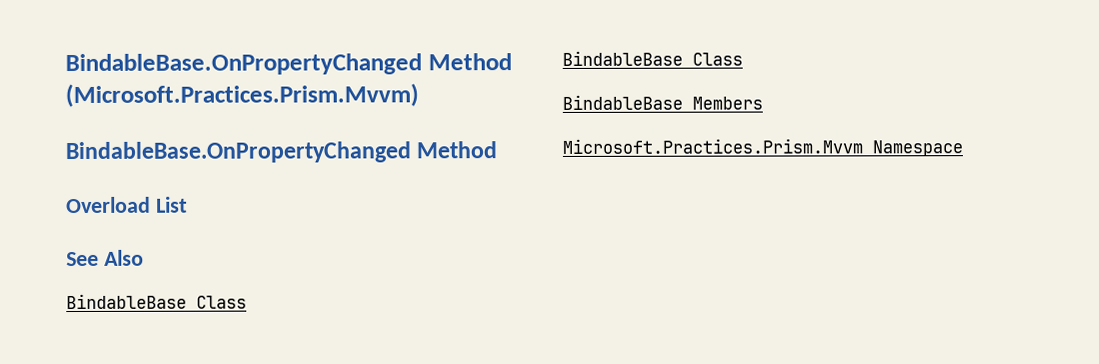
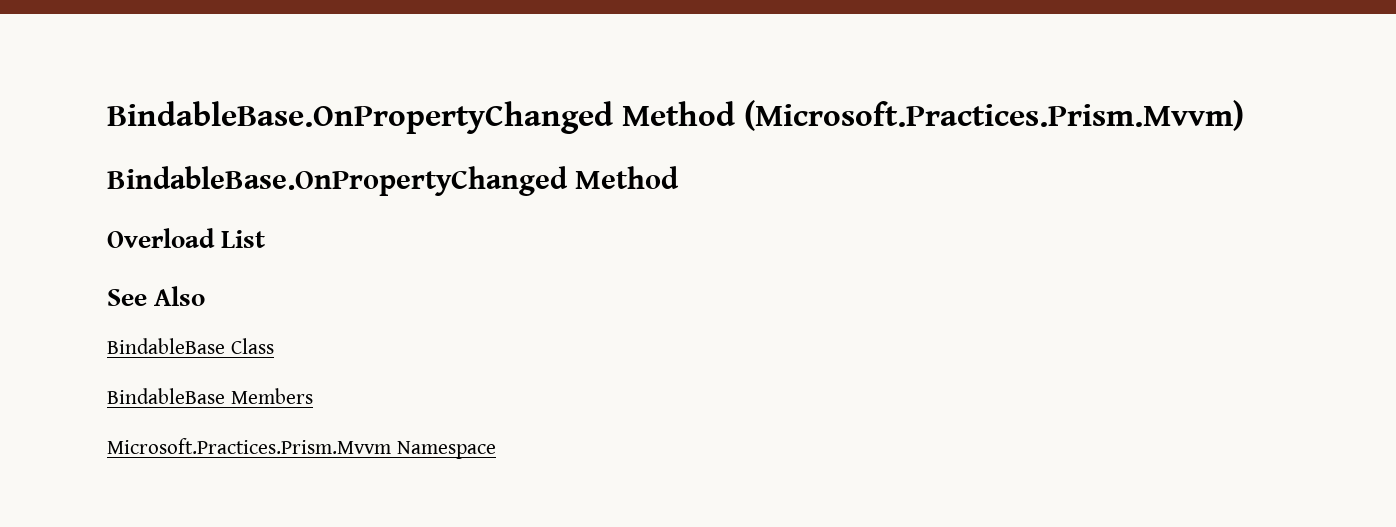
  See Also
- BindableBase Class

